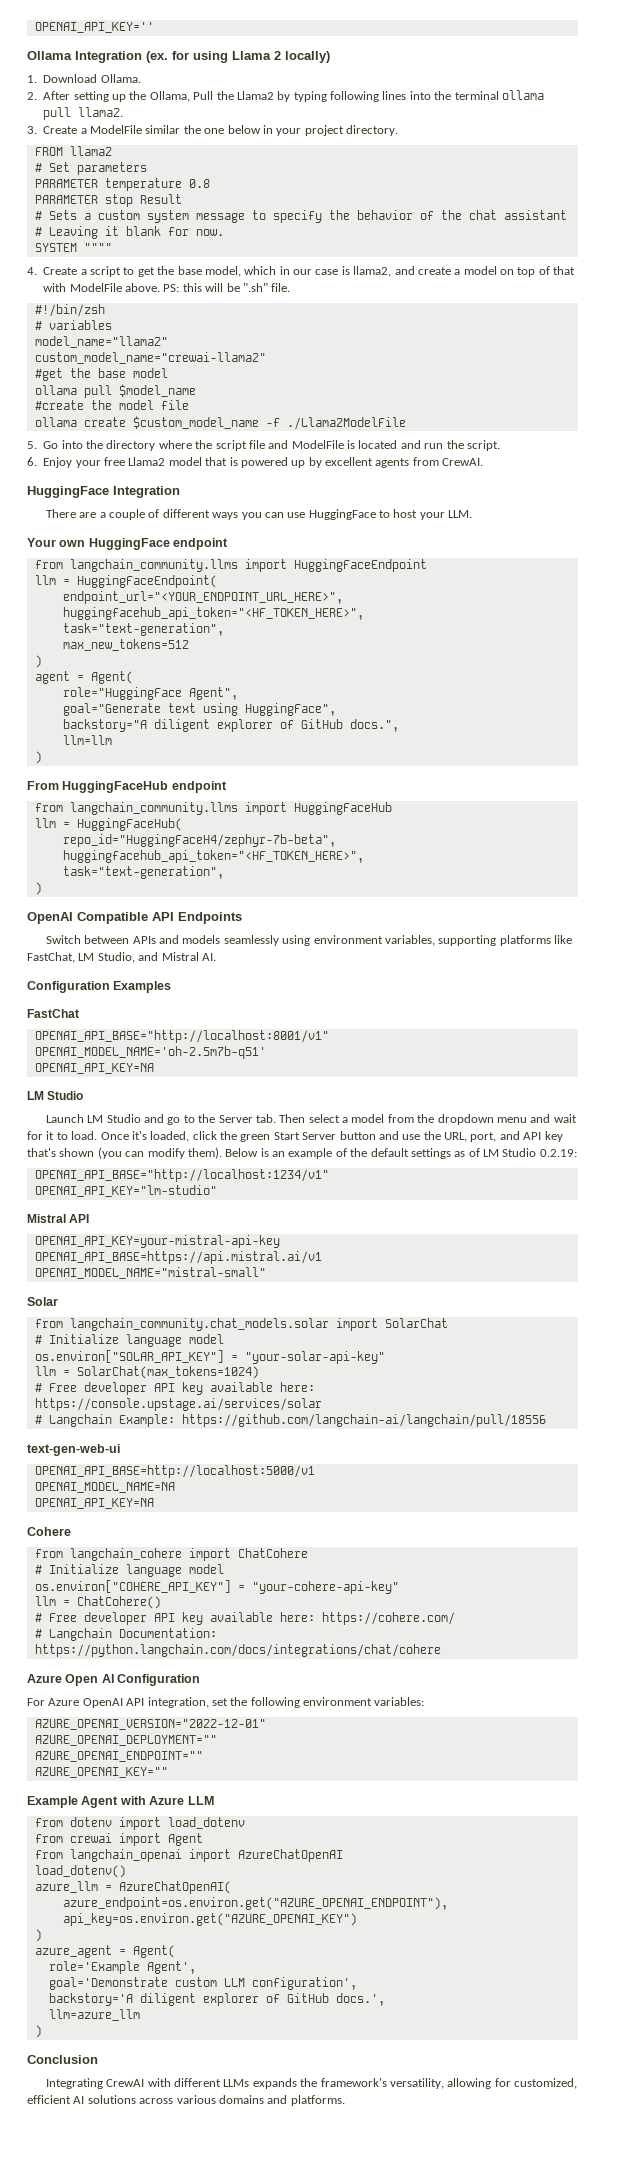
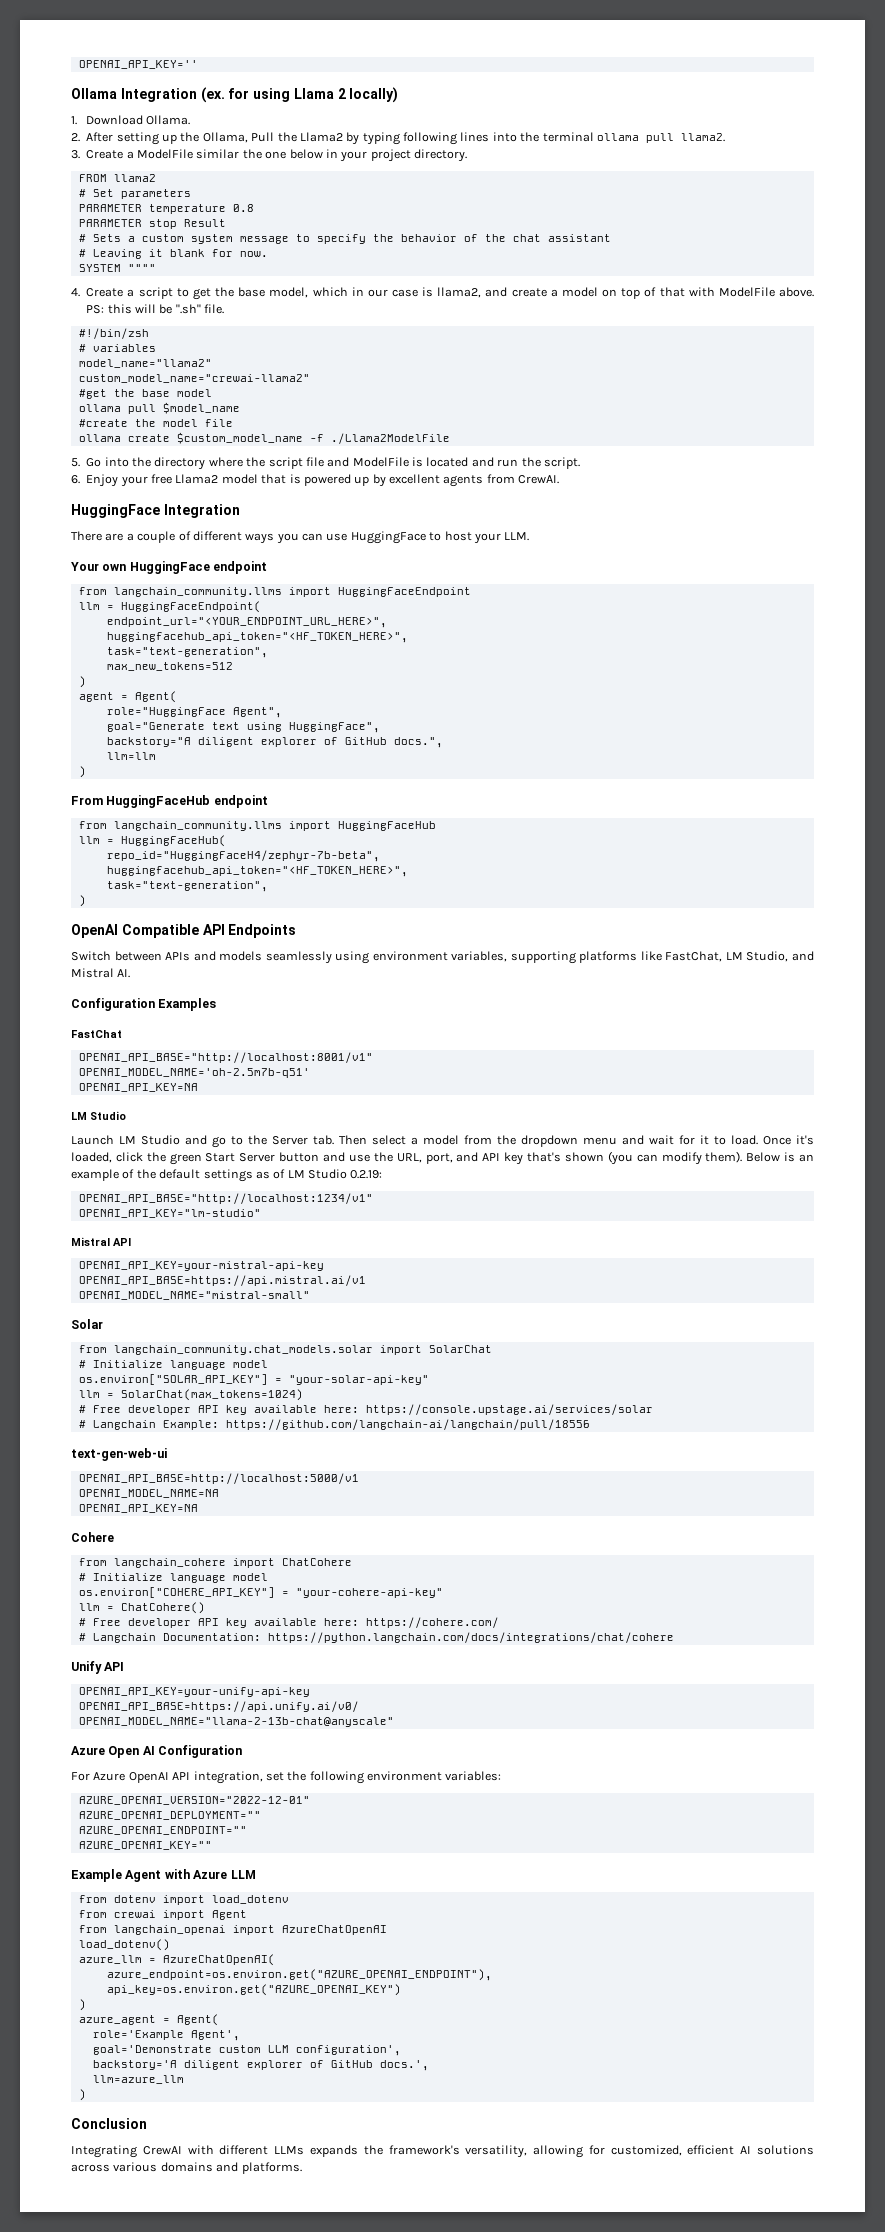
+ Unify API
+ OPENAI_API_KEY=your-unify-api-key
+ OPENAI_API_BASE=https://api.unify.ai/v0/
+ OPENAI_MODEL_NAME="llama-2-13b-chat@anyscale"

